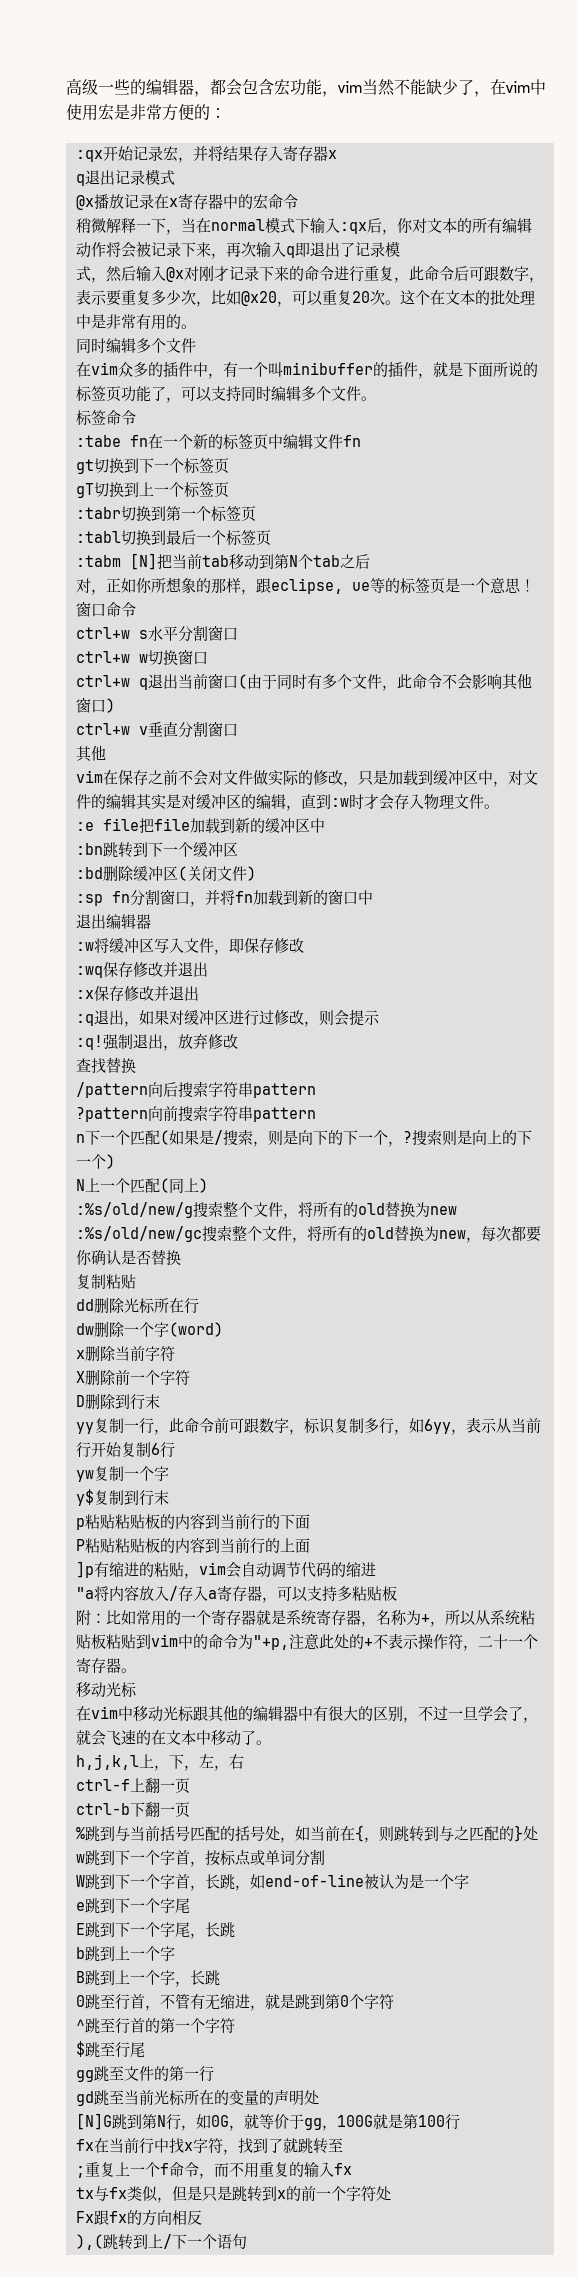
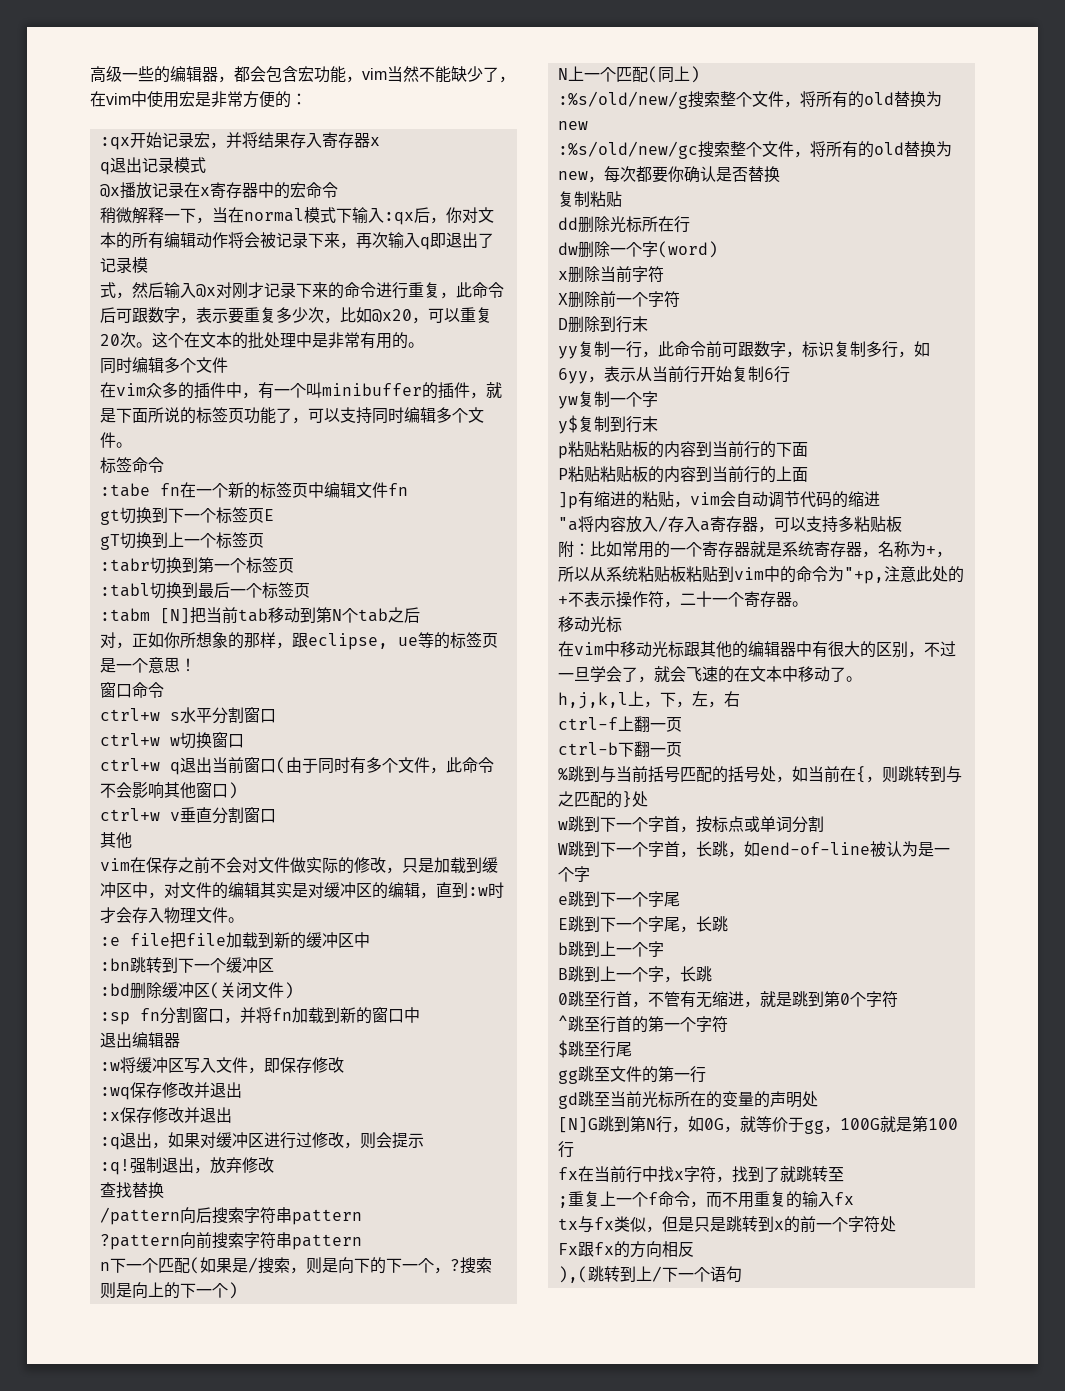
- gt切换到下一个标签页
+ gt切换到下一个标签页E

